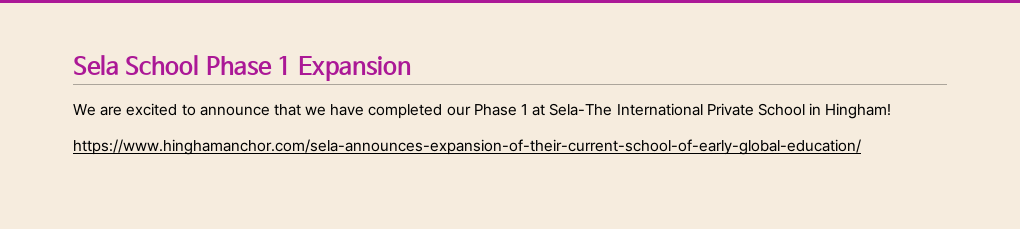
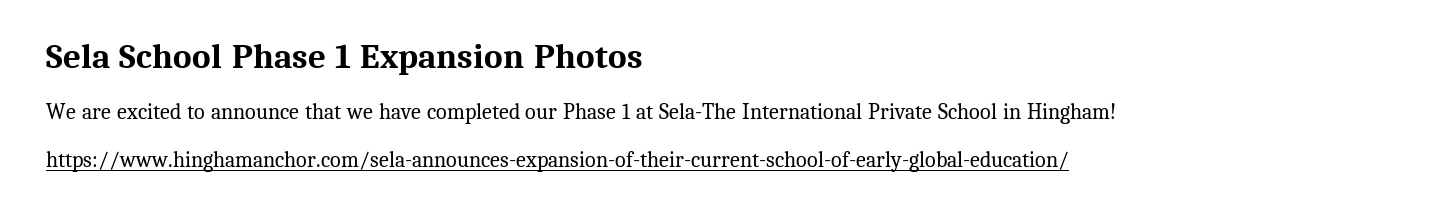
- Sela School Phase 1 Expansion
+ Sela School Phase 1 Expansion Photos

